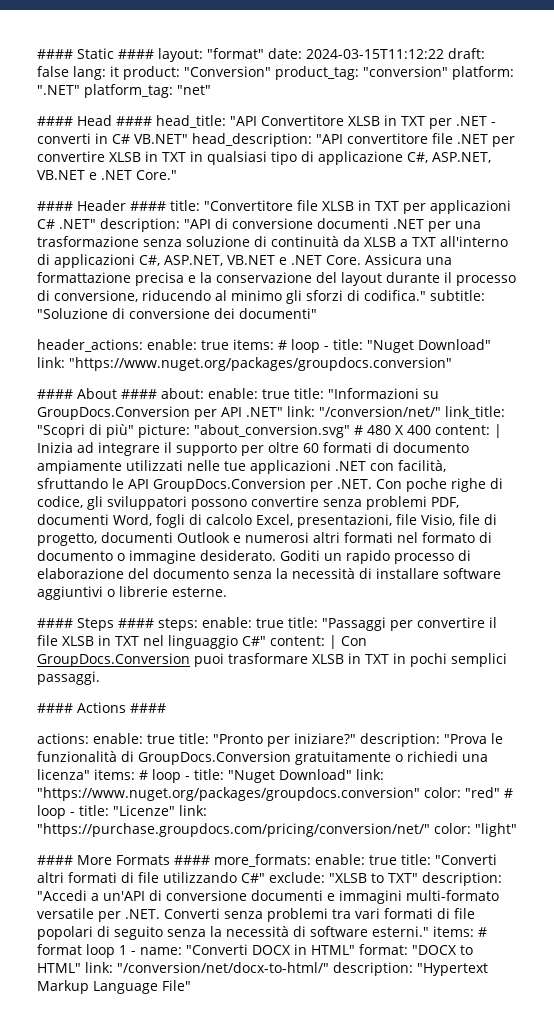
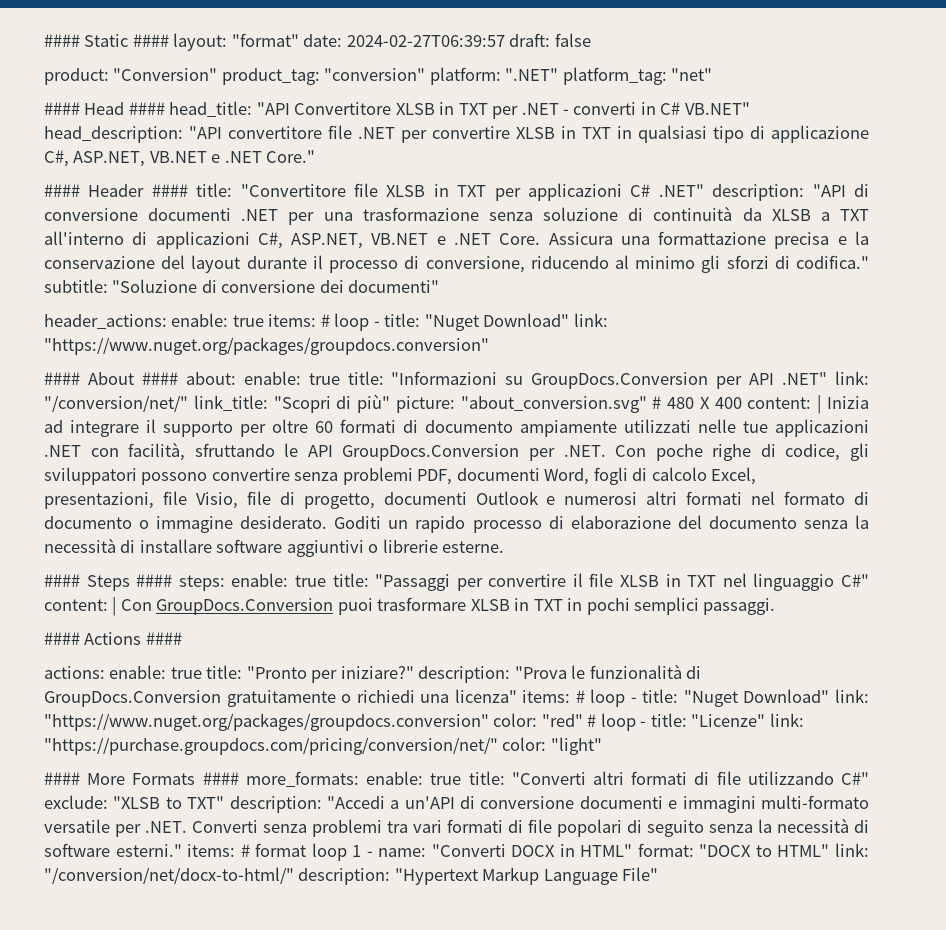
- #### Static #### layout: "format" date: 2024-03-15T11:12:22 draft: false lang: it product: "Conversion" product_tag: "conversion" platform: ".NET" platform_tag: "net"
+ #### Static #### layout: "format" date: 2024-02-27T06:39:57 draft: false
+ product: "Conversion" product_tag: "conversion" platform: ".NET" platform_tag: "net"

